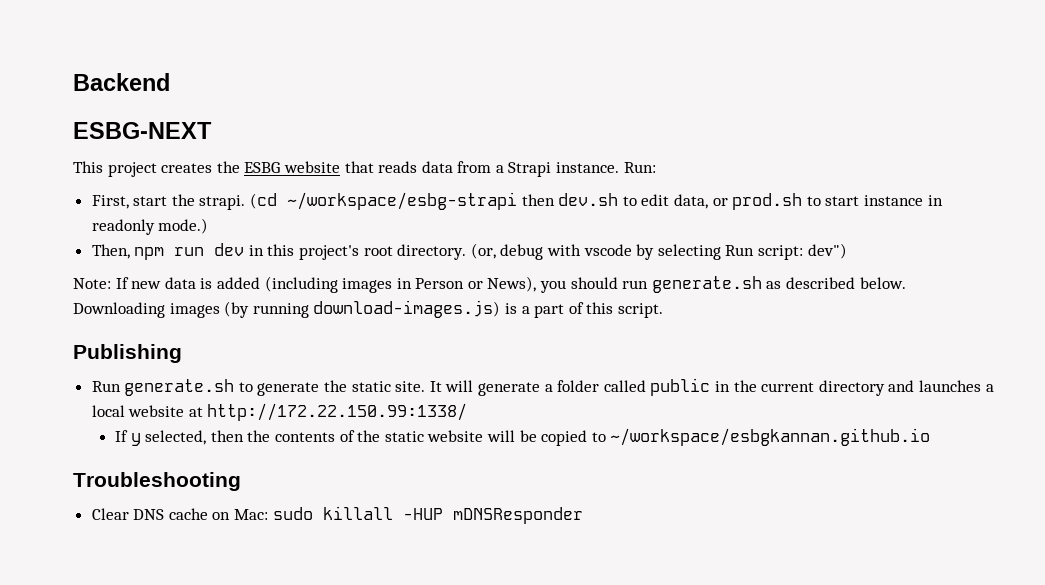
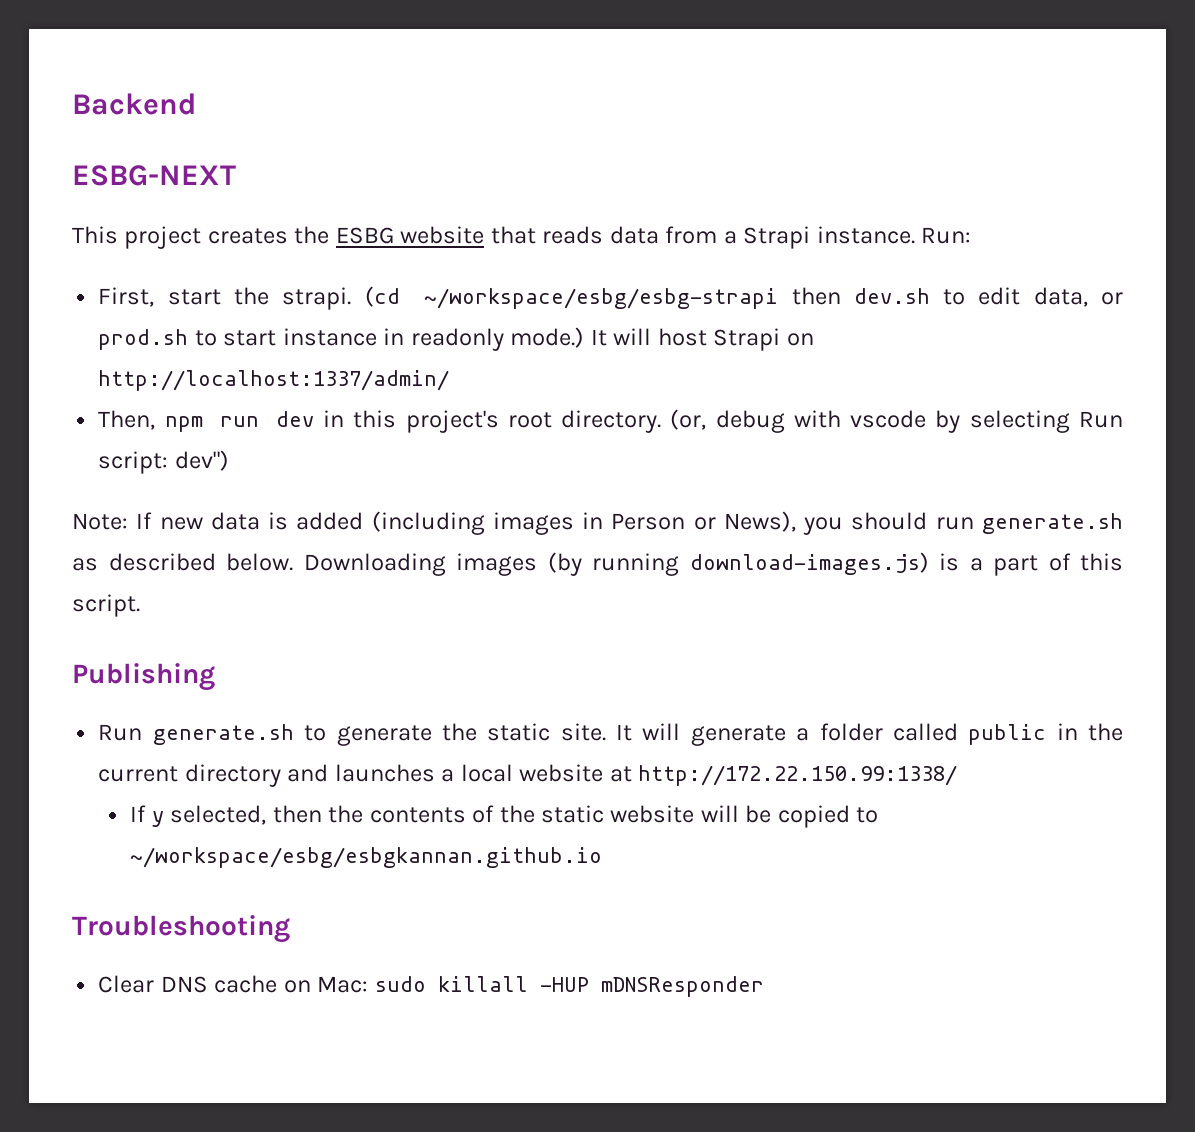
- (cd ~/workspace/esbg-strapi then dev.sh to edit data, or prod.sh to start instance in readonly mode.)
+ (cd ~/workspace/esbg/esbg-strapi then dev.sh to edit data, or prod.sh to start instance in readonly mode.) It will host Strapi on http://localhost:1337/admin/
- If y selected, then the contents of the static website will be copied to ~/workspace/esbgkannan.github.io
+ If y selected, then the contents of the static website will be copied to ~/workspace/esbg/esbgkannan.github.io

